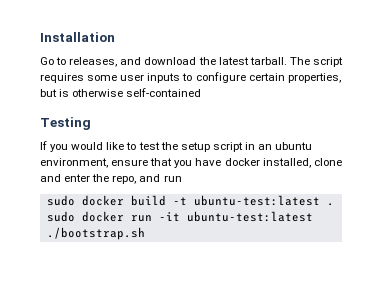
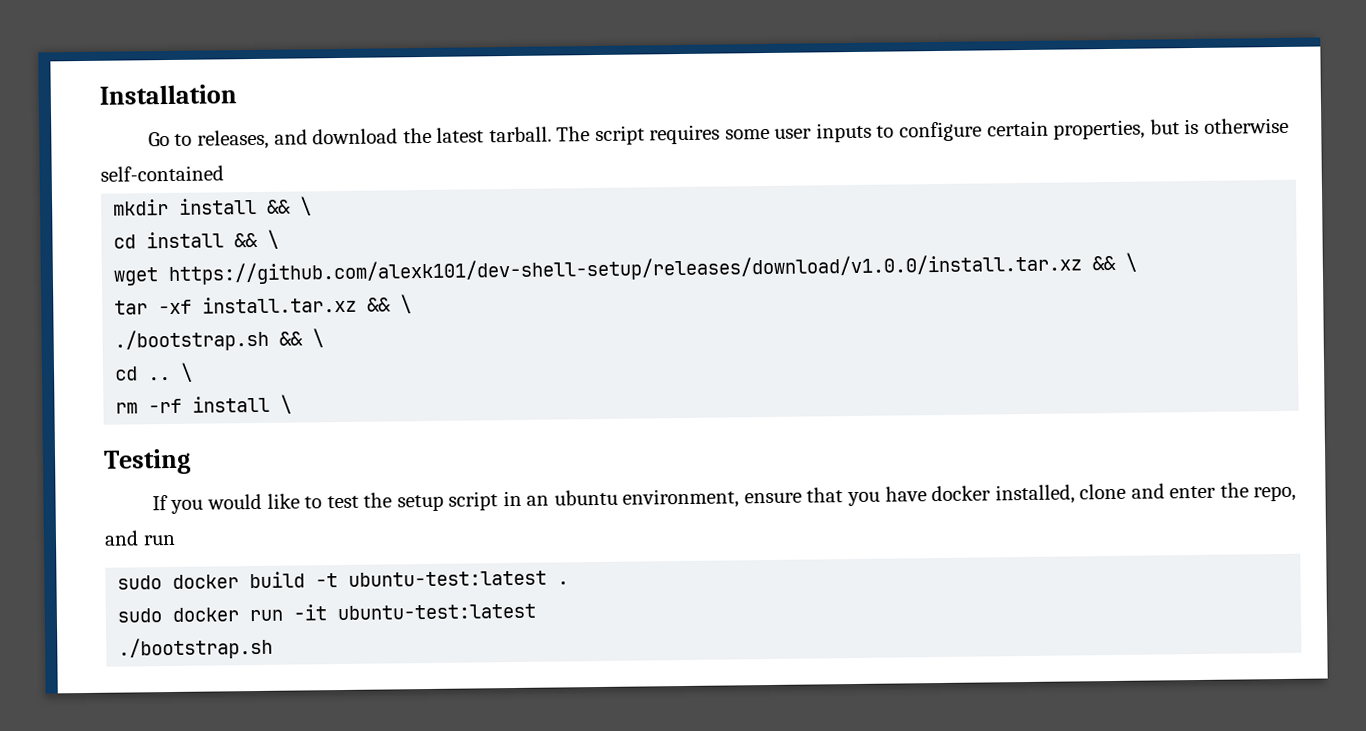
+ mkdir install && \
+ cd install && \
+ wget https://github.com/alexk101/dev-shell-setup/releases/download/v1.0.0/install.tar.xz && \
+ tar -xf install.tar.xz && \
+ ./bootstrap.sh && \
+ cd .. \
+ rm -rf install \

